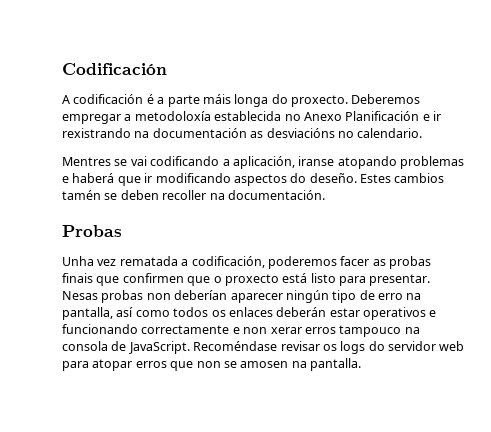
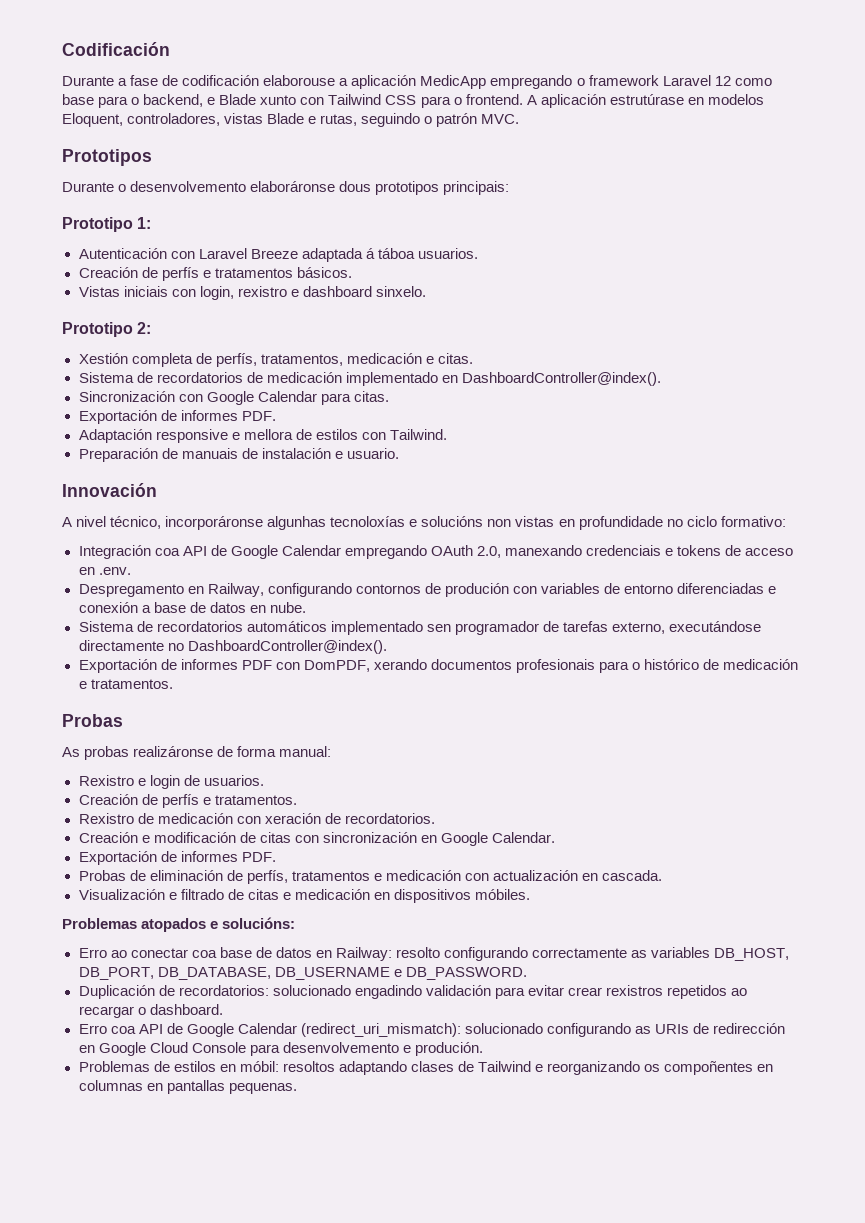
- A codificación é a parte máis longa do proxecto. Deberemos empregar a metodoloxía establecida no Anexo Planificación e ir rexistrando na documentación as desviacións no calendario.
- Mentres se vai codificando a aplicación, iranse atopando problemas e haberá que ir modificando aspectos do deseño. Estes cambios tamén se deben recoller na documentación.
+ Durante a fase de codificación elaborouse a aplicación MedicApp empregando o framework Laravel 12 como base para o backend, e Blade xunto con Tailwind CSS para o frontend. A aplicación estrutúrase en modelos Eloquent, controladores, vistas Blade e rutas, seguindo o patrón MVC.
+ Prototipos
+ Durante o desenvolvemento elaboráronse dous prototipos principais:
+ Prototipo 1:
+ Autenticación con Laravel Breeze adaptada á táboa usuarios.
+ Creación de perfís e tratamentos básicos.
+ Vistas iniciais con login, rexistro e dashboard sinxelo.
+ Prototipo 2:
+ Xestión completa de perfís, tratamentos, medicación e citas.
+ Sistema de recordatorios de medicación implementado en DashboardController@index().
+ Sincronización con Google Calendar para citas.
+ Exportación de informes PDF.
+ Adaptación responsive e mellora de estilos con Tailwind.
+ Preparación de manuais de instalación e usuario.
+ Innovación
+ A nivel técnico, incorporáronse algunhas tecnoloxías e solucións non vistas en profundidade no ciclo formativo:
+ Integración coa API de Google Calendar empregando OAuth 2.0, manexando credenciais e tokens de acceso en .env.
+ Despregamento en Railway, configurando contornos de produción con variables de entorno diferenciadas e conexión a base de datos en nube.
+ Sistema de recordatorios automáticos implementado sen programador de tarefas externo, executándose directamente no DashboardController@index().
+ Exportación de informes PDF con DomPDF, xerando documentos profesionais para o histórico de medicación e tratamentos.
  Probas
- Unha vez rematada a codificación, poderemos facer as probas finais que confirmen que o proxecto está listo para presentar. Nesas probas non deberían aparecer ningún tipo de erro na pantalla, así como todos os enlaces deberán estar operativos e funcionando correctamente e non xerar erros tampouco na consola de JavaScript. Recoméndase revisar os logs do servidor web para atopar erros que non se amosen na pantalla.
+ As probas realizáronse de forma manual:
+ Rexistro e login de usuarios.
+ Creación de perfís e tratamentos.
+ Rexistro de medicación con xeración de recordatorios.
+ Creación e modificación de citas con sincronización en Google Calendar.
+ Exportación de informes PDF.
+ Probas de eliminación de perfís, tratamentos e medicación con actualización en cascada.
+ Visualización e filtrado de citas e medicación en dispositivos móbiles.
+ Problemas atopados e solucións:
+ Erro ao conectar coa base de datos en Railway: resolto configurando correctamente as variables DB_HOST, DB_PORT, DB_DATABASE, DB_USERNAME e DB_PASSWORD.
+ Duplicación de recordatorios: solucionado engadindo validación para evitar crear rexistros repetidos ao recargar o dashboard.
+ Erro coa API de Google Calendar (redirect_uri_mismatch): solucionado configurando as URIs de redirección en Google Cloud Console para desenvolvemento e produción.
+ Problemas de estilos en móbil: resoltos adaptando clases de Tailwind e reorganizando os compoñentes en columnas en pantallas pequenas.

